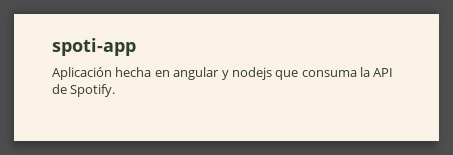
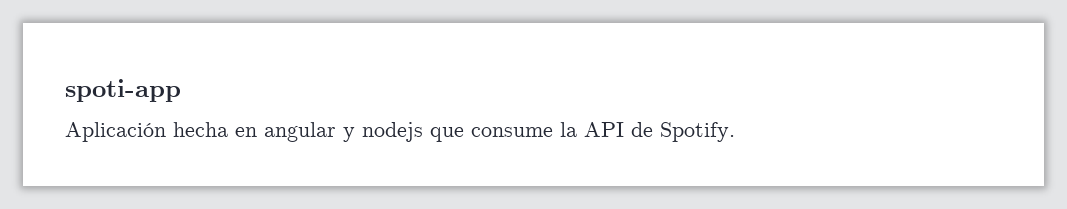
- Aplicación hecha en angular y nodejs que consuma la API de Spotify.
+ Aplicación hecha en angular y nodejs que consume la API de Spotify.

